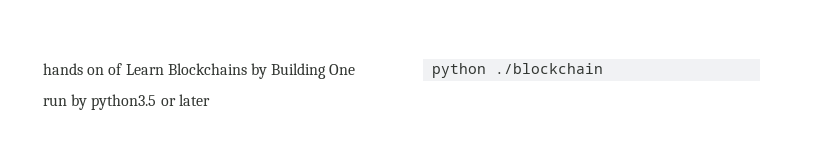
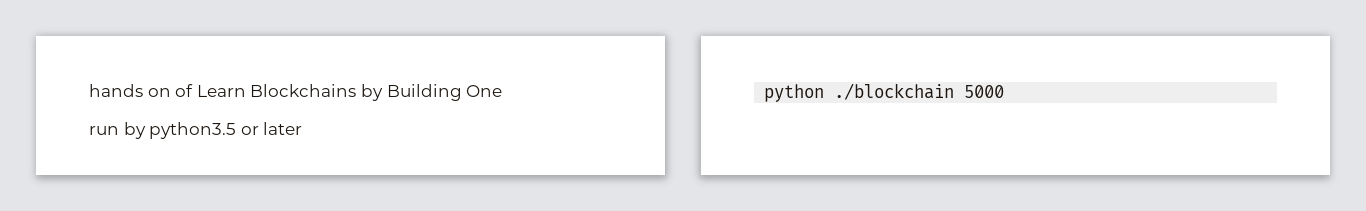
- python ./blockchain
+ python ./blockchain 5000

